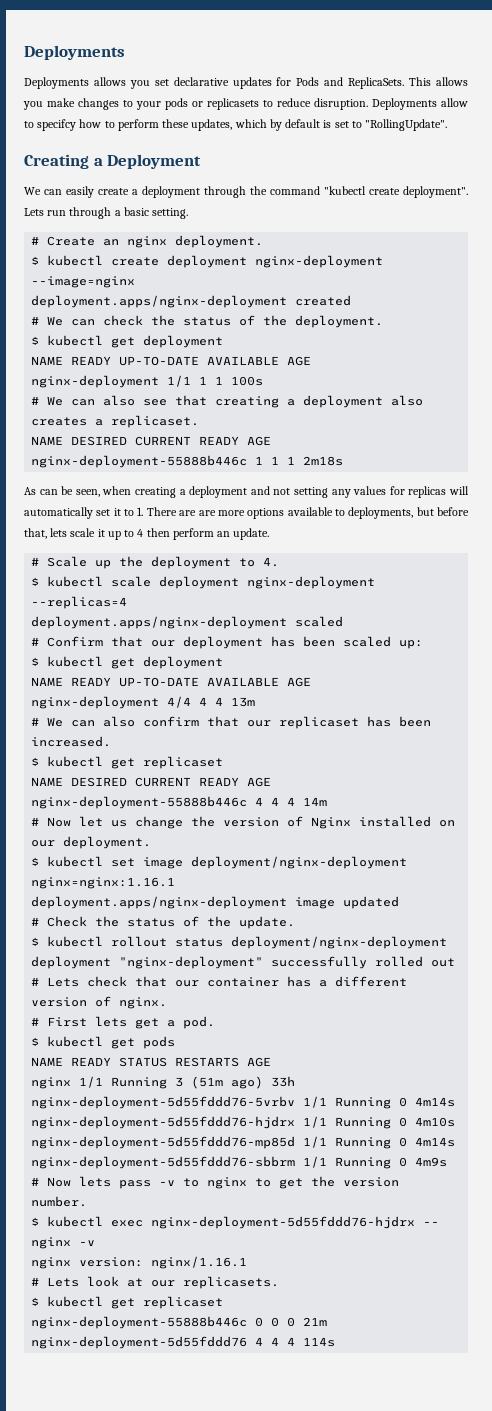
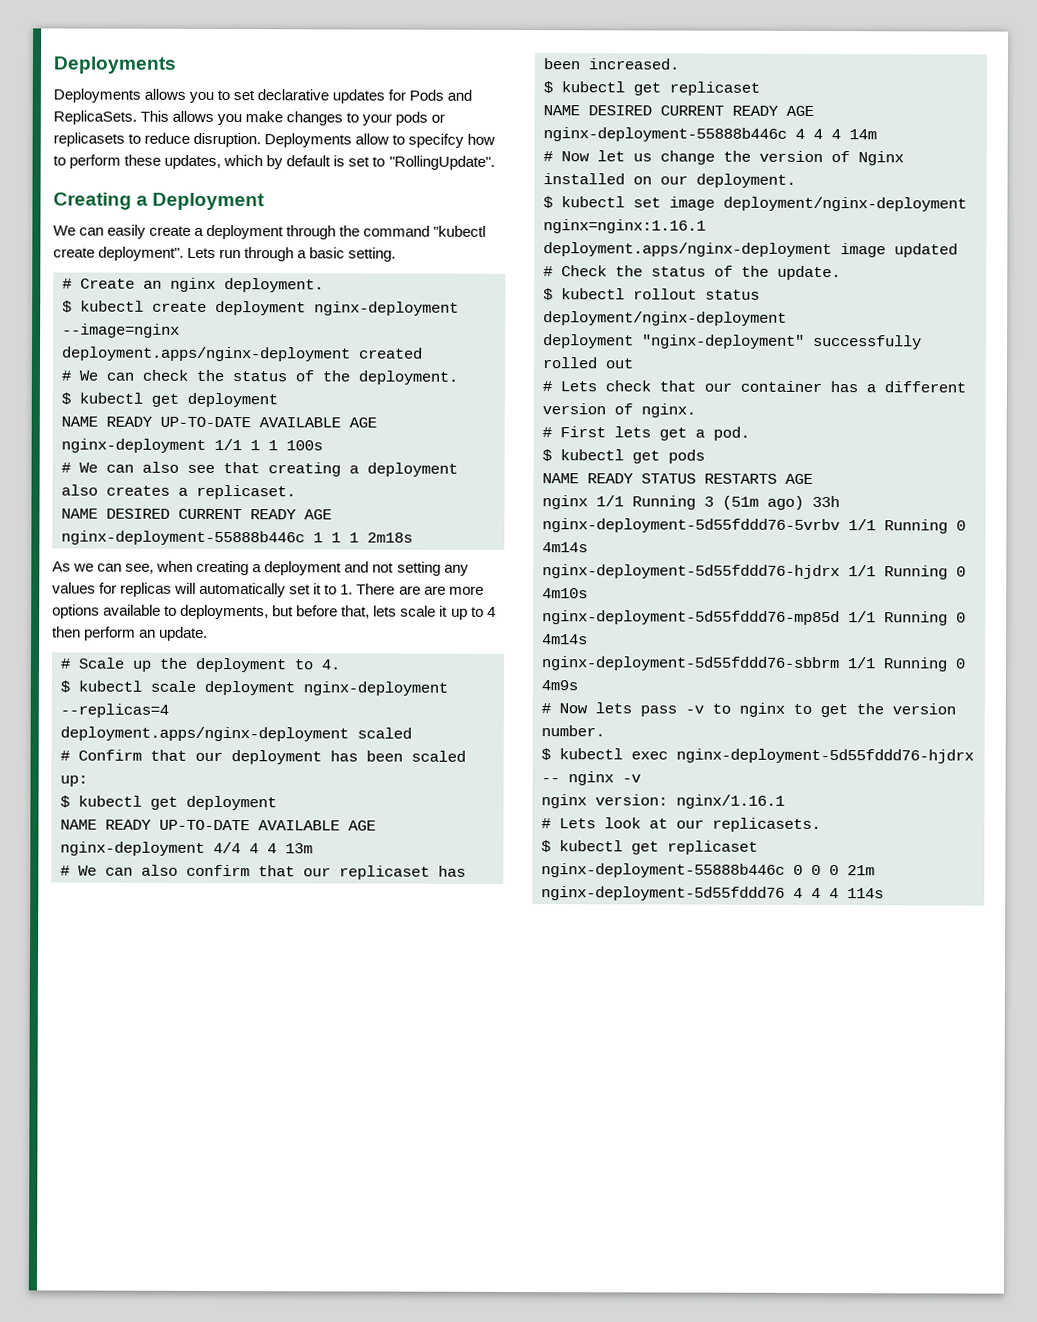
- Deployments allows you set declarative updates for Pods and ReplicaSets.
+ Deployments allows you to set declarative updates for Pods and ReplicaSets.
- As can be seen, when creating a deployment and not setting any values for replicas will automatically set it to 1. There are are more options available to deployments, but before that, lets scale it up to 4 then perform an update.
+ As we can see, when creating a deployment and not setting any values for replicas will automatically set it to 1. There are are more options available to deployments, but before that, lets scale it up to 4 then perform an update.

